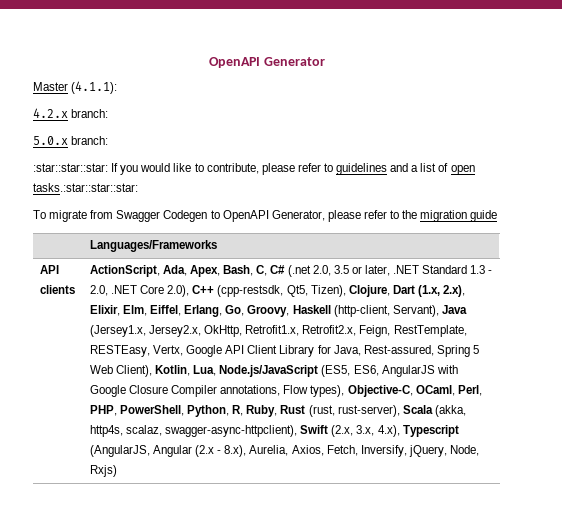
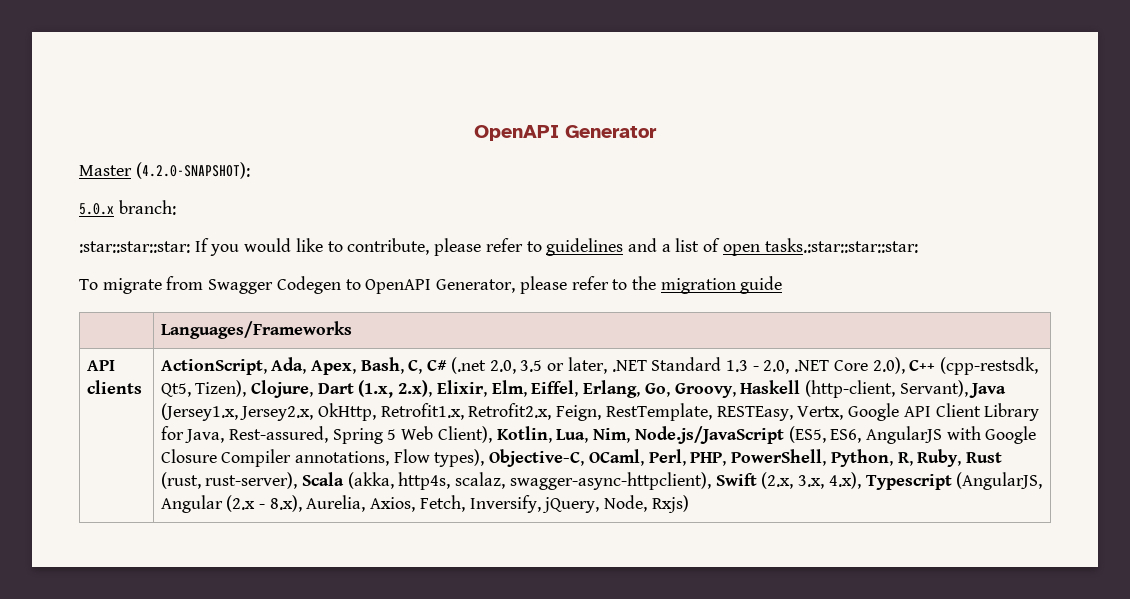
- Master (4.1.1):
- 4.2.x branch:
+ Master (4.2.0-SNAPSHOT):
- ActionScript, Ada, Apex, Bash, C, C# (.net 2.0, 3.5 or later, .NET Standard 1.3 - 2.0, .NET Core 2.0), C++ (cpp-restsdk, Qt5, Tizen), Clojure, Dart (1.x, 2.x), Elixir, Elm, Eiffel, Erlang, Go, Groovy, Haskell (http-client, Servant), Java (Jersey1.x, Jersey2.x, OkHttp, Retrofit1.x, Retrofit2.x, Feign, RestTemplate, RESTEasy, Vertx, Google API Client Library for Java, Rest-assured, Spring 5 Web Client), Kotlin, Lua, Node.js/JavaScript (ES5, ES6, AngularJS with Google Closure Compiler annotations, Flow types), Objective-C, OCaml, Perl, PHP, PowerShell, Python, R, Ruby, Rust (rust, rust-server), Scala (akka, http4s, scalaz, swagger-async-httpclient), Swift (2.x, 3.x, 4.x), Typescript (AngularJS, Angular (2.x - 8.x), Aurelia, Axios, Fetch, Inversify, jQuery, Node, Rxjs)
+ ActionScript, Ada, Apex, Bash, C, C# (.net 2.0, 3.5 or later, .NET Standard 1.3 - 2.0, .NET Core 2.0), C++ (cpp-restsdk, Qt5, Tizen), Clojure, Dart (1.x, 2.x), Elixir, Elm, Eiffel, Erlang, Go, Groovy, Haskell (http-client, Servant), Java (Jersey1.x, Jersey2.x, OkHttp, Retrofit1.x, Retrofit2.x, Feign, RestTemplate, RESTEasy, Vertx, Google API Client Library for Java, Rest-assured, Spring 5 Web Client), Kotlin, Lua, Nim, Node.js/JavaScript (ES5, ES6, AngularJS with Google Closure Compiler annotations, Flow types), Objective-C, OCaml, Perl, PHP, PowerShell, Python, R, Ruby, Rust (rust, rust-server), Scala (akka, http4s, scalaz, swagger-async-httpclient), Swift (2.x, 3.x, 4.x), Typescript (AngularJS, Angular (2.x - 8.x), Aurelia, Axios, Fetch, Inversify, jQuery, Node, Rxjs)

